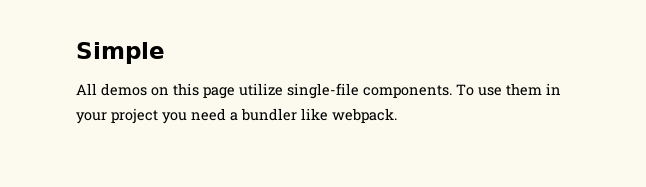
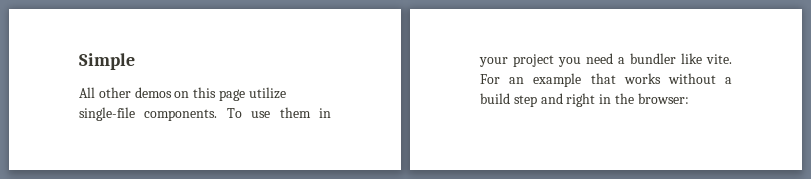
- All demos on this page utilize single-file components.
+ All other demos on this page utilize single-file components.
- To use them in your project you need a bundler like webpack.
+ To use them in your project you need a bundler like vite. For an example that works without a build step and right in the browser:

